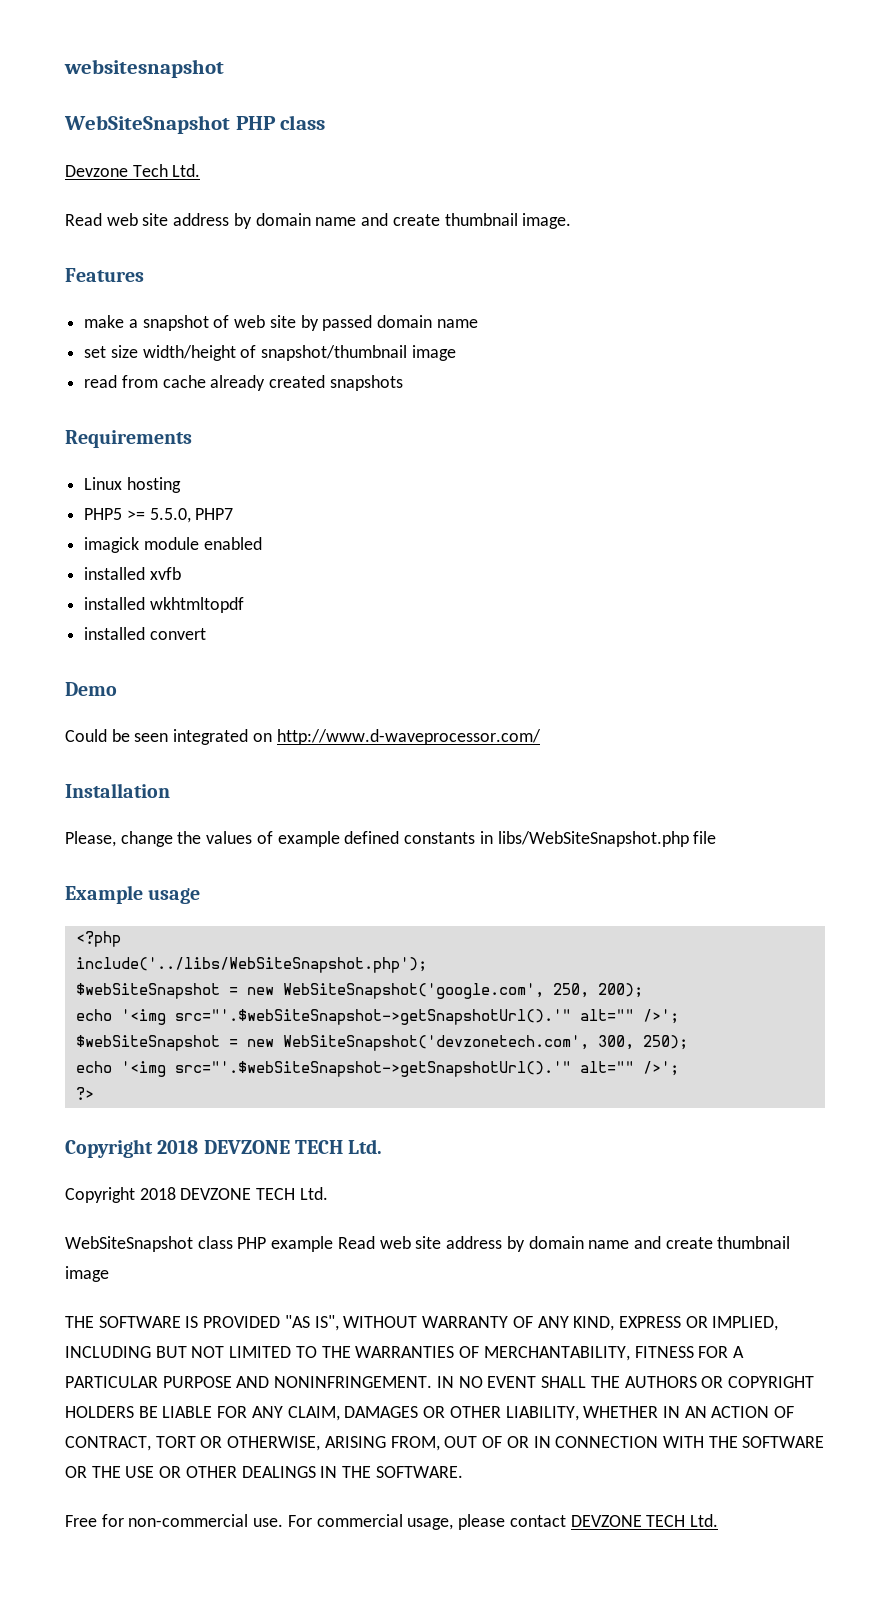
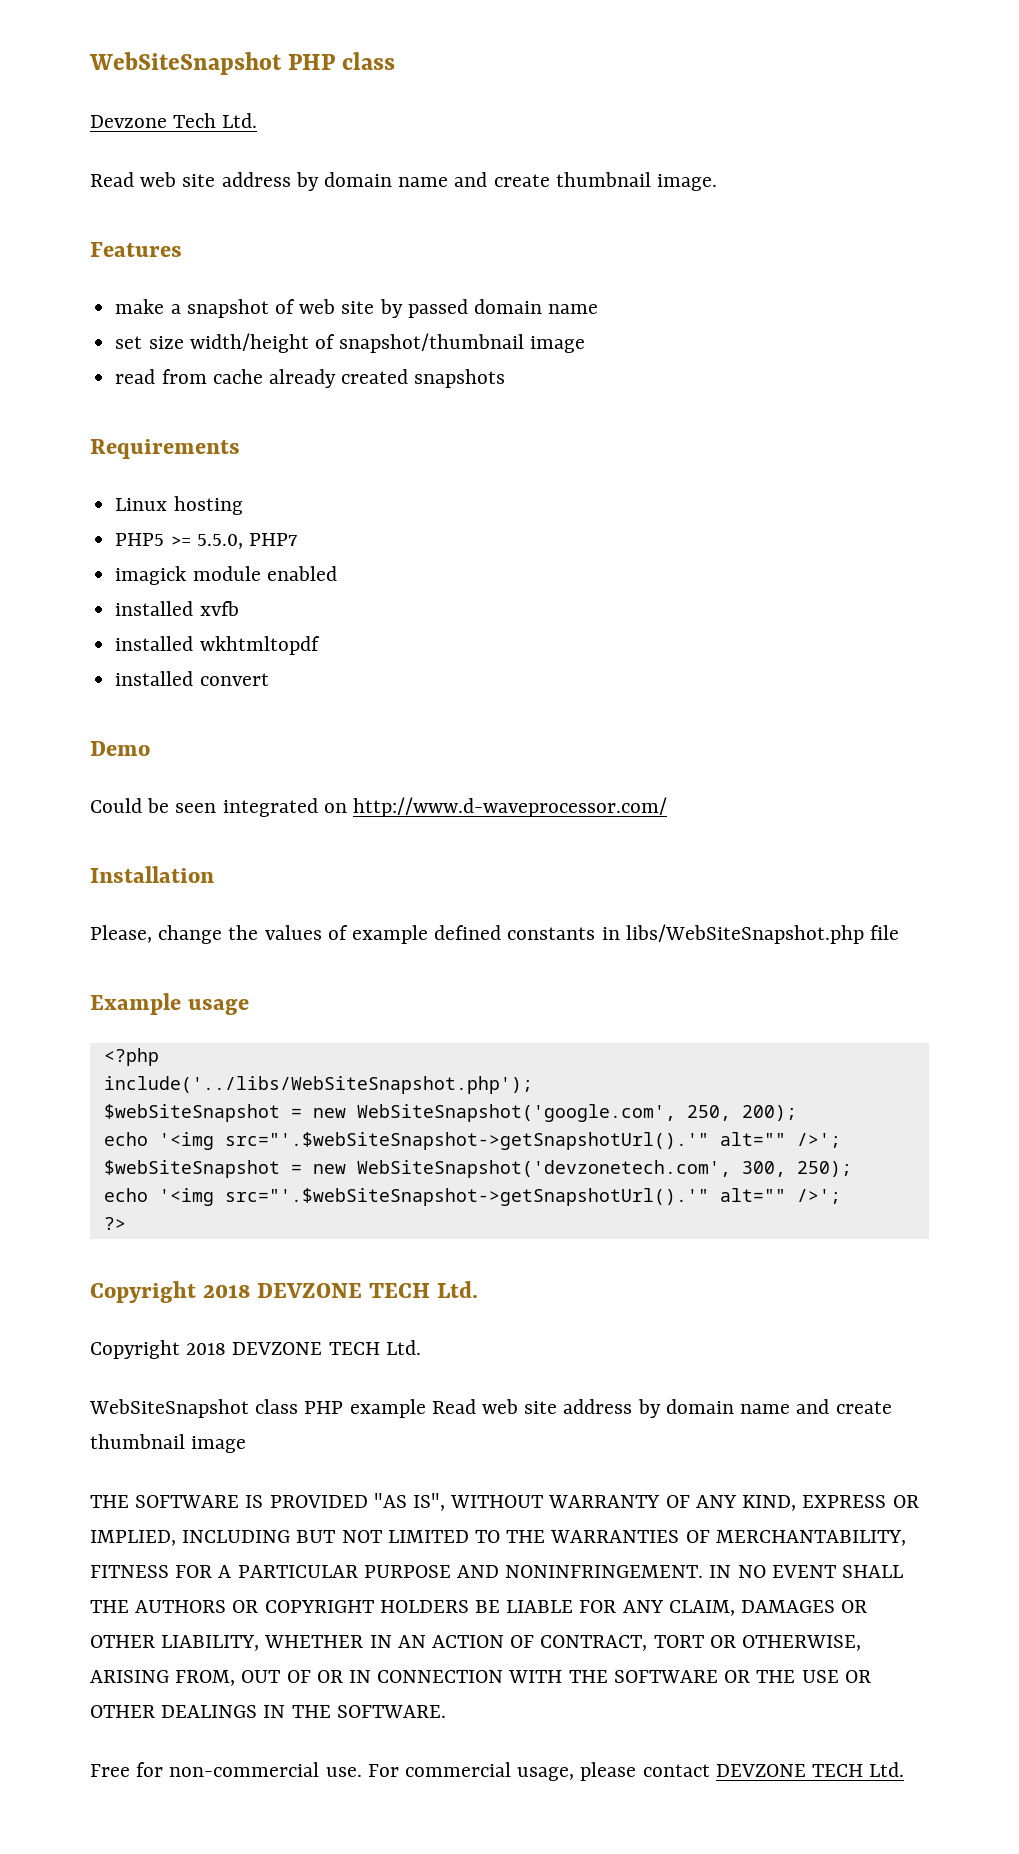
- websitesnapshot

